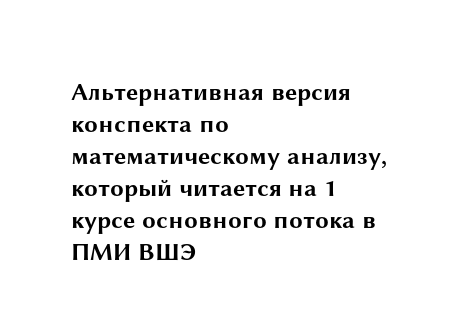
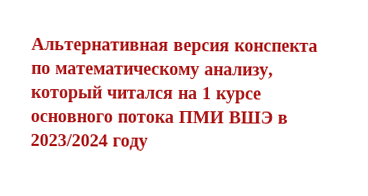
- Альтернативная версия конспекта по математическому анализу, который читается на 1 курсе основного потока в ПМИ ВШЭ
+ Альтернативная версия конспекта по математическому анализу, который читался на 1 курсе основного потока ПМИ ВШЭ в 2023/2024 году

